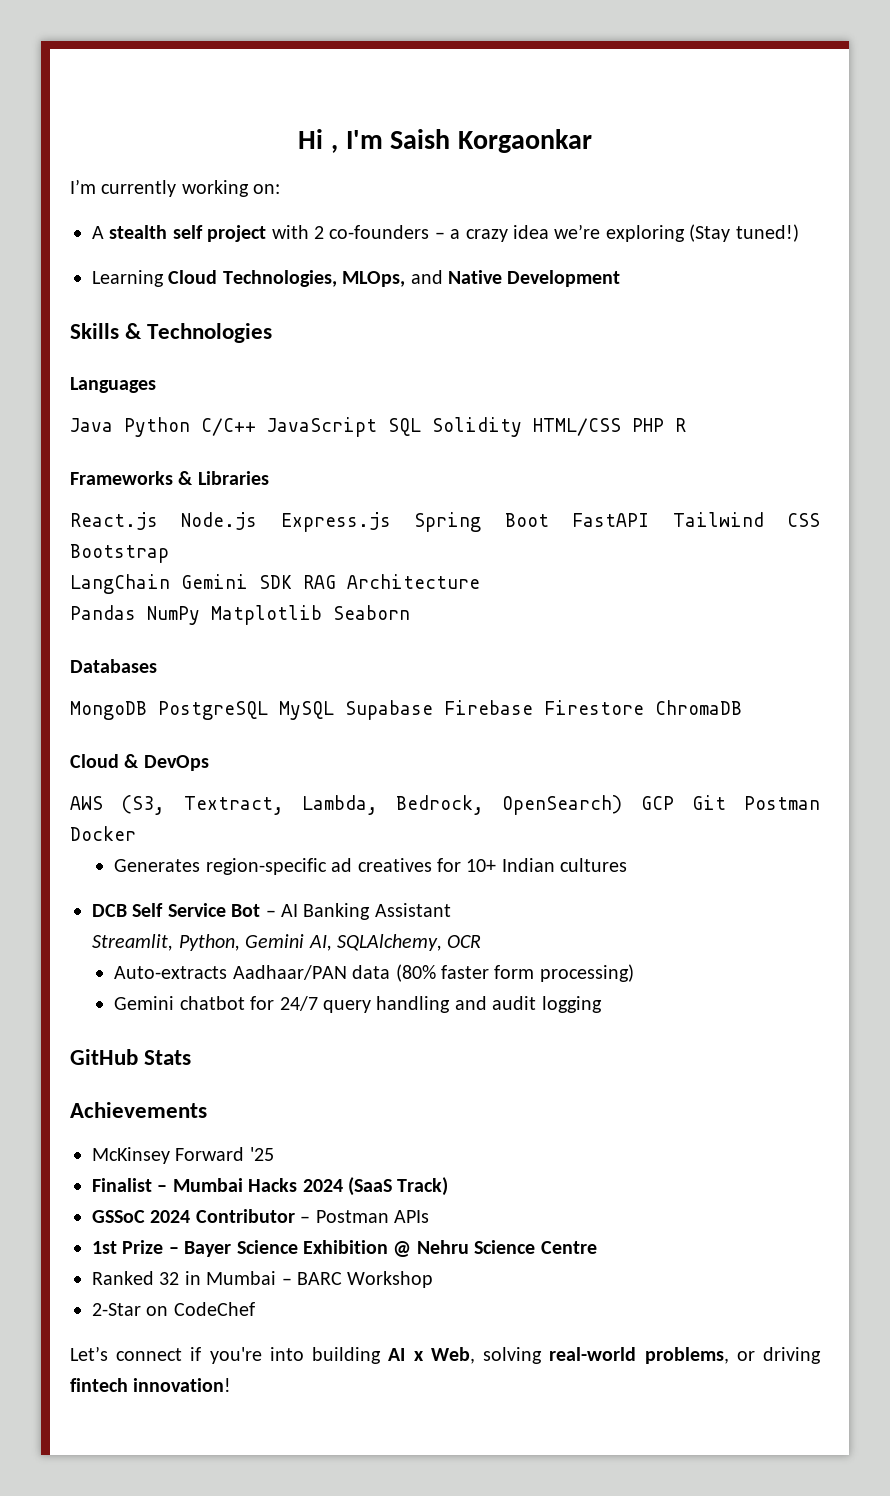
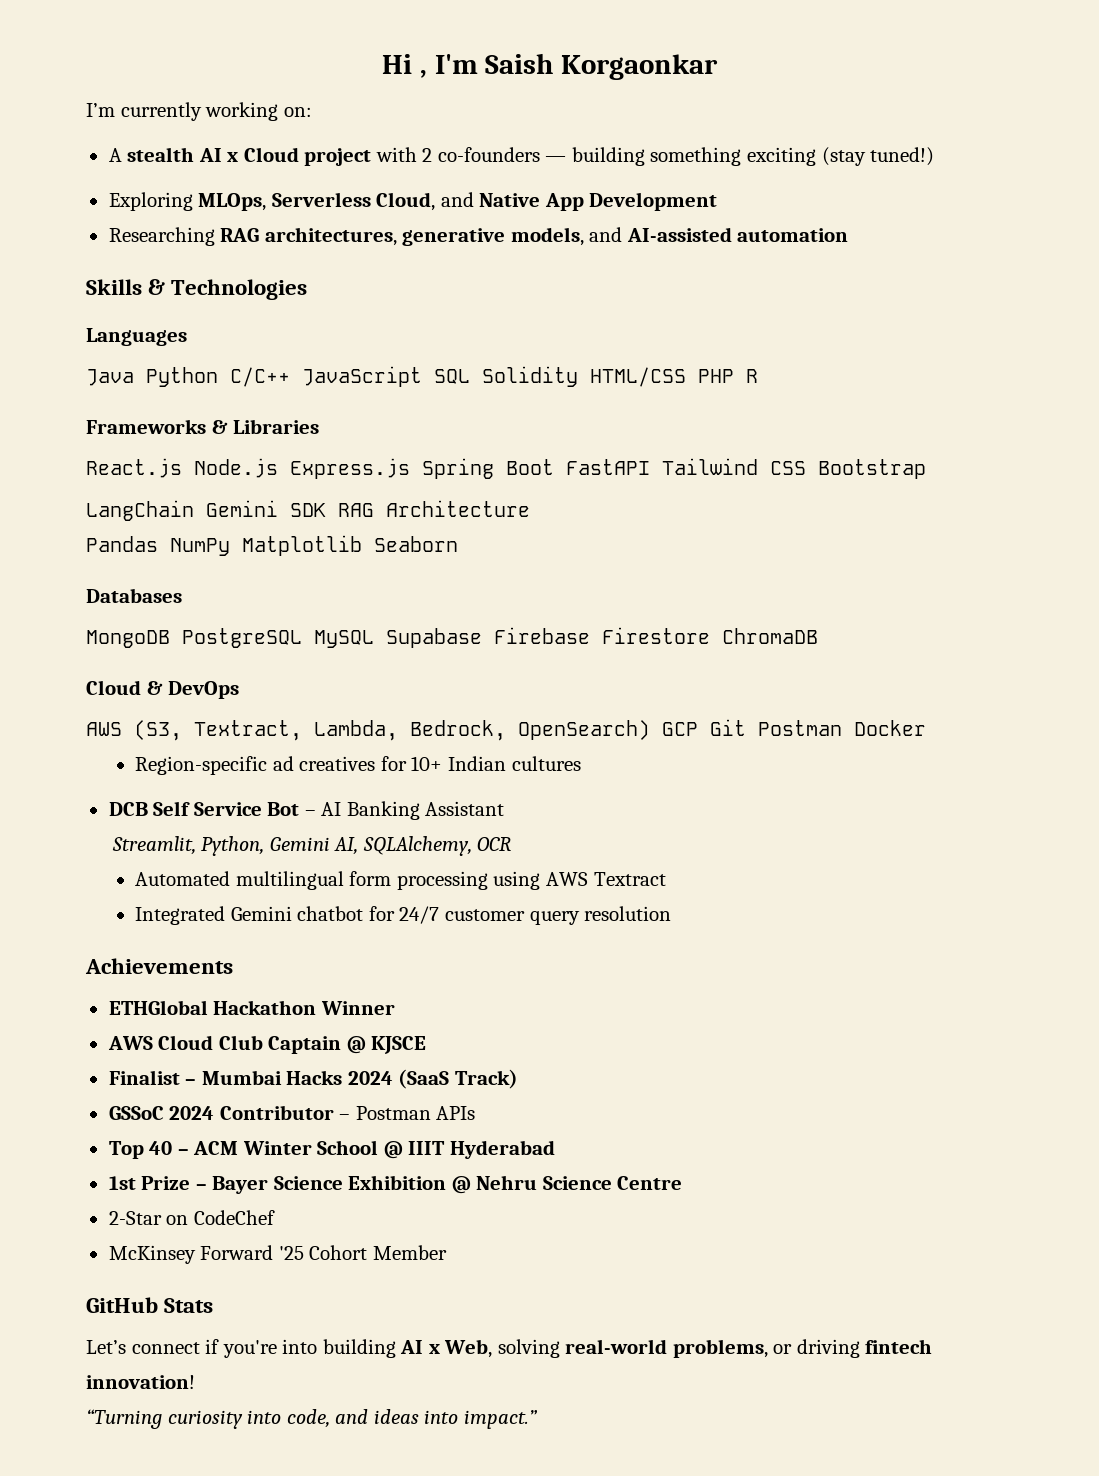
- A stealth self project with 2 co-founders – a crazy idea we’re exploring (Stay tuned!)
- Learning Cloud Technologies, MLOps, and Native Development
+ A stealth AI x Cloud project with 2 co-founders — building something exciting (stay tuned!)
+ Exploring MLOps, Serverless Cloud, and Native App Development
+ Researching RAG architectures, generative models, and AI-assisted automation
- Generates region-specific ad creatives for 10+ Indian cultures
+ Region-specific ad creatives for 10+ Indian cultures
- Auto-extracts Aadhaar/PAN data (80% faster form processing)
- Gemini chatbot for 24/7 query handling and audit logging
- GitHub Stats
+ Automated multilingual form processing using AWS Textract
+ Integrated Gemini chatbot for 24/7 customer query resolution
  Achievements
- McKinsey Forward '25
+ ETHGlobal Hackathon Winner
+ AWS Cloud Club Captain @ KJSCE
+ Top 40 – ACM Winter School @ IIIT Hyderabad
- Ranked 32 in Mumbai – BARC Workshop
  2-Star on CodeChef
+ McKinsey Forward '25 Cohort Member
+ GitHub Stats
+ “Turning curiosity into code, and ideas into impact.”

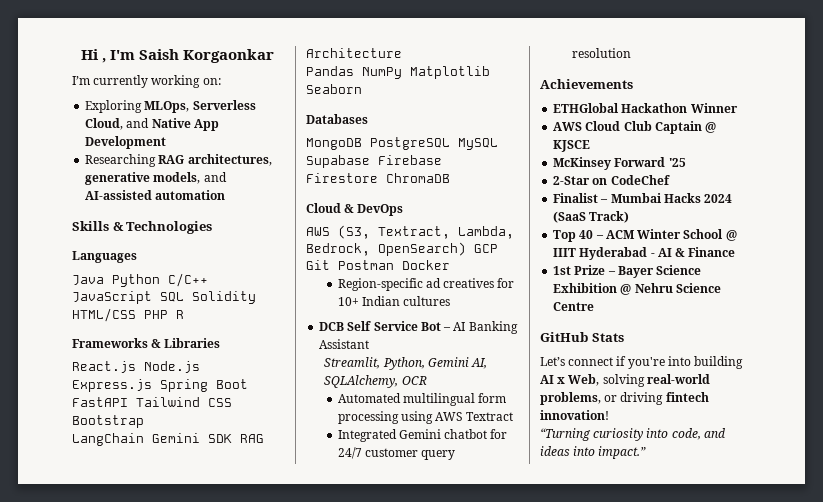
- A stealth AI x Cloud project with 2 co-founders — building something exciting (stay tuned!)
+ McKinsey Forward '25
+ 2-Star on CodeChef
- GSSoC 2024 Contributor – Postman APIs
- Top 40 – ACM Winter School @ IIIT Hyderabad
+ Top 40 – ACM Winter School @ IIIT Hyderabad - AI & Finance
- 2-Star on CodeChef
- McKinsey Forward '25 Cohort Member

